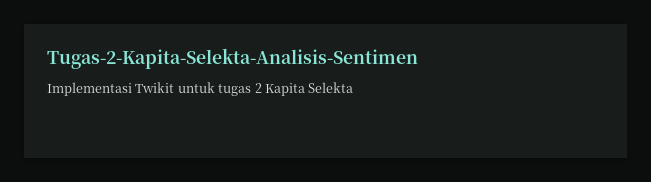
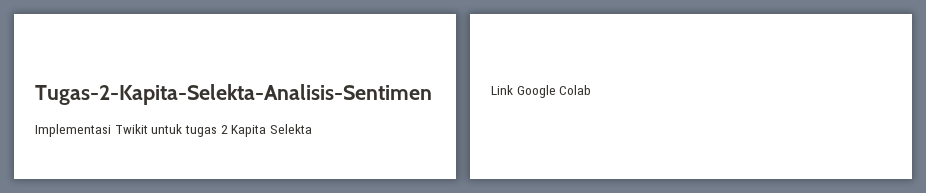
+ Link Google Colab

